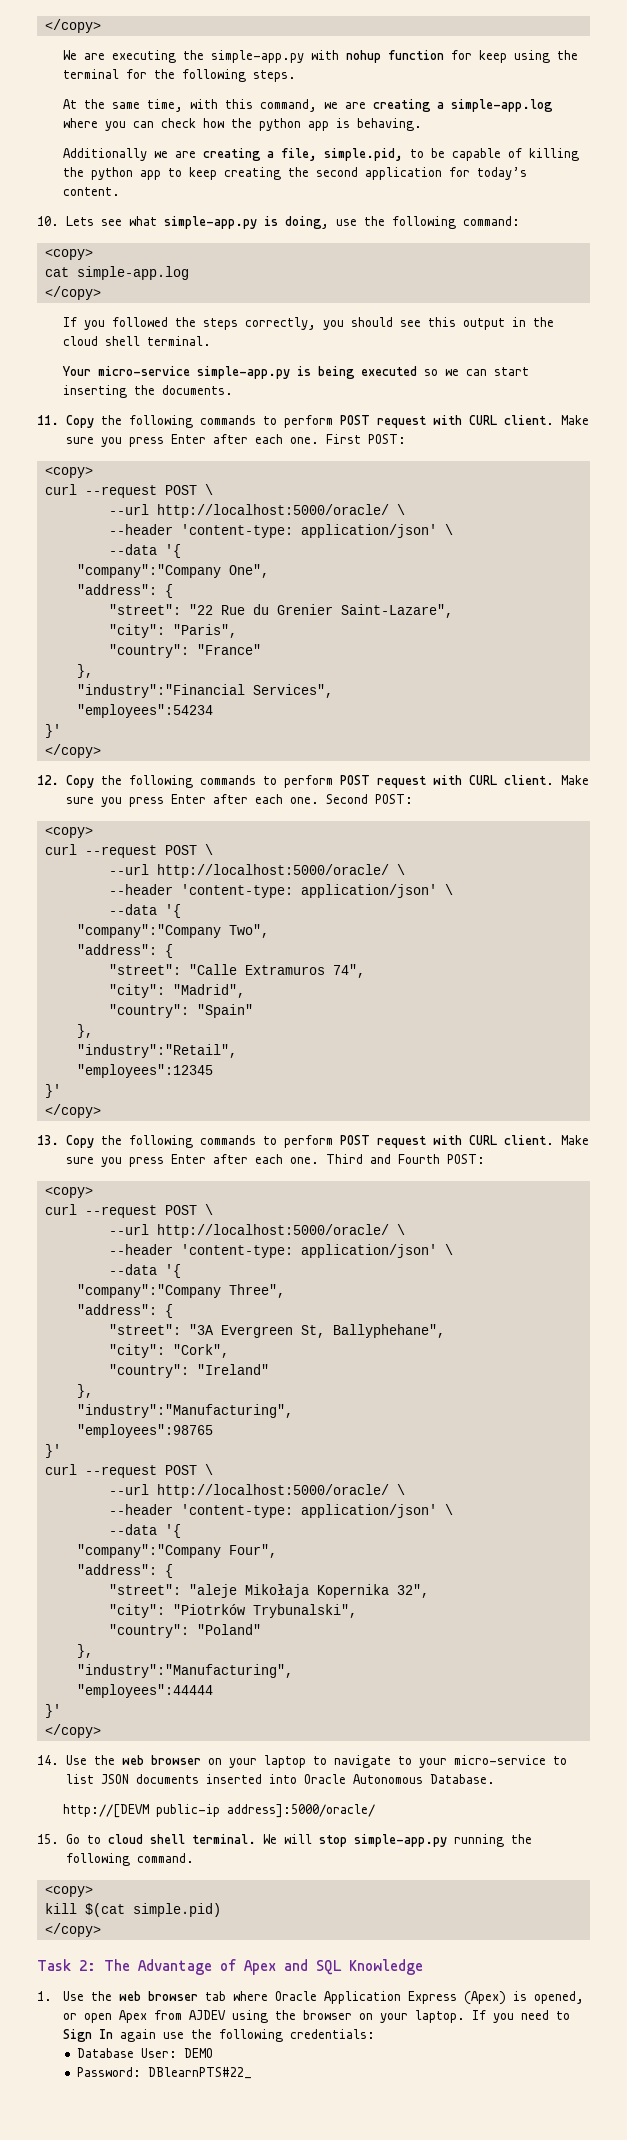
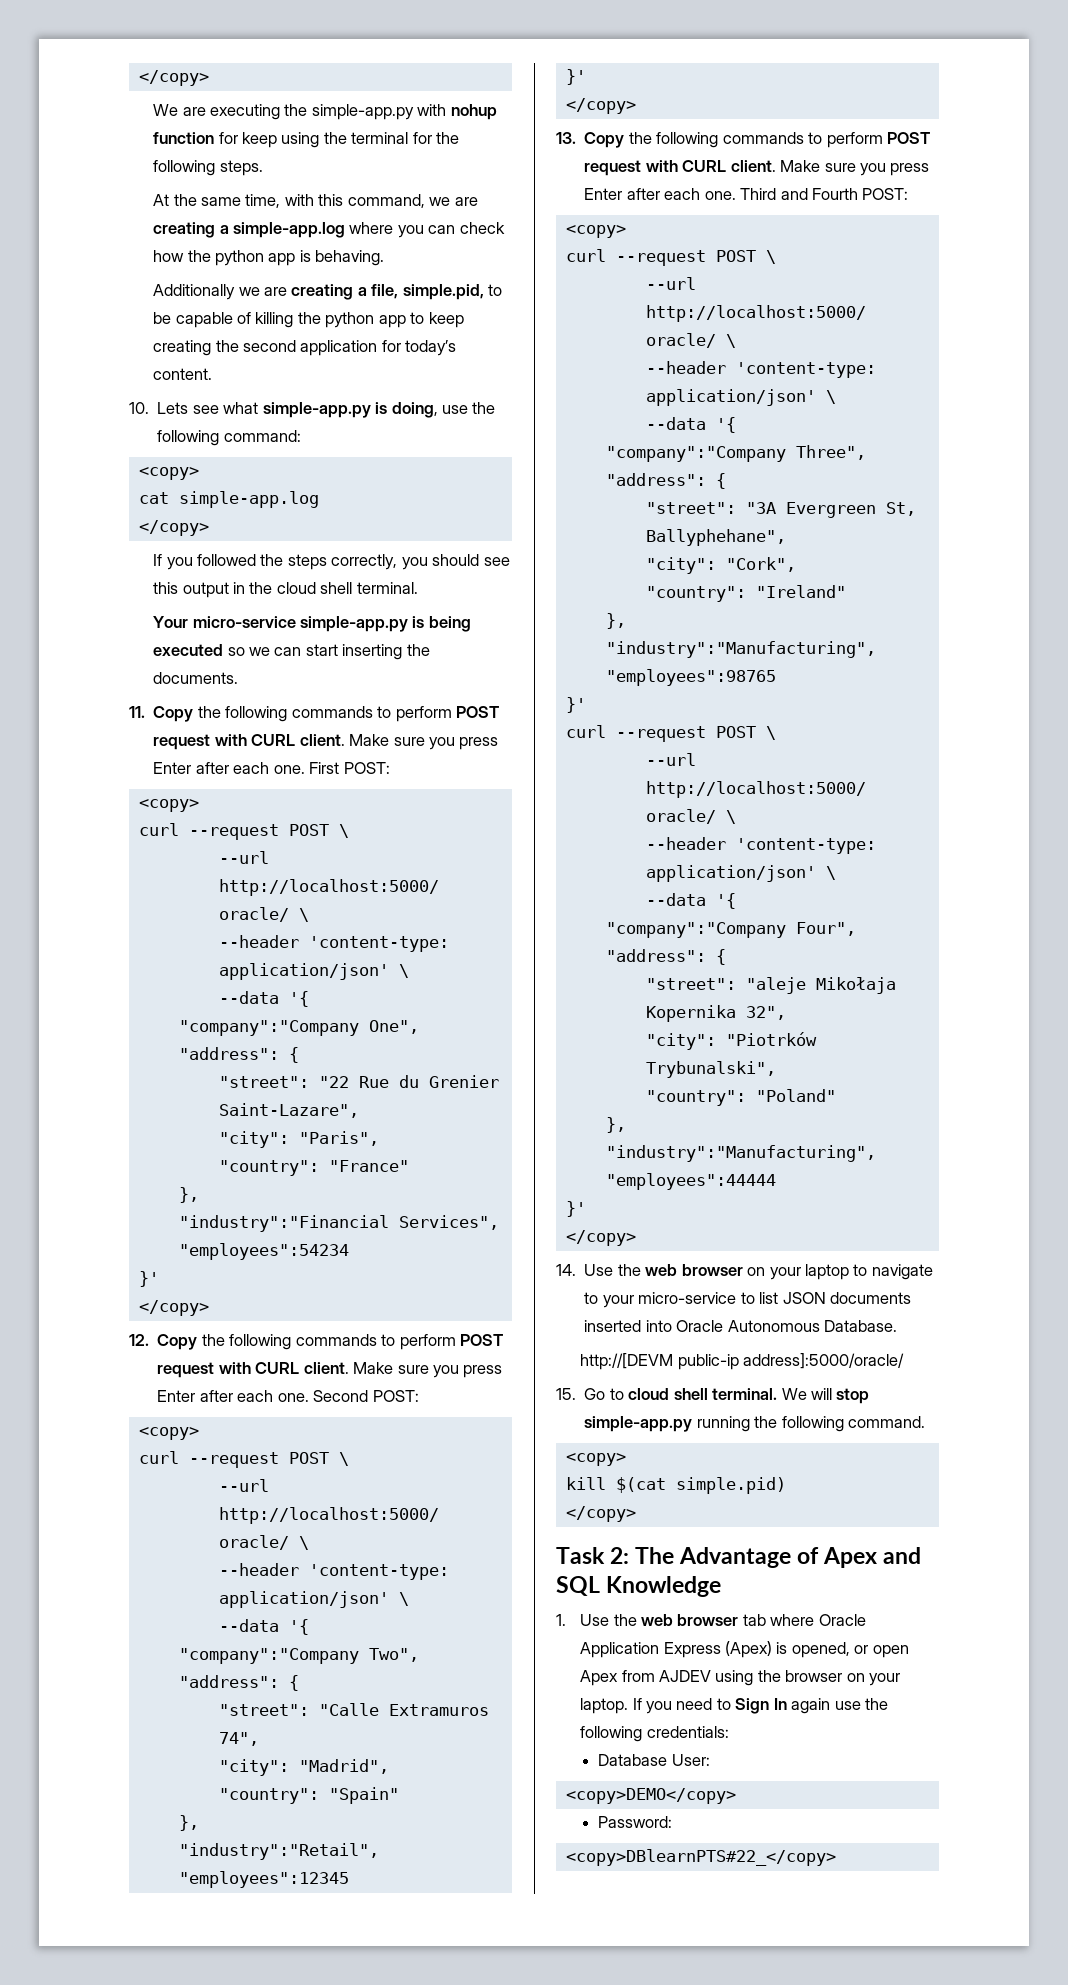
- Database User: DEMO
+ Database User:
+ <copy>DEMO</copy>
- Password: DBlearnPTS#22_
+ Password:
+ <copy>DBlearnPTS#22_</copy>

